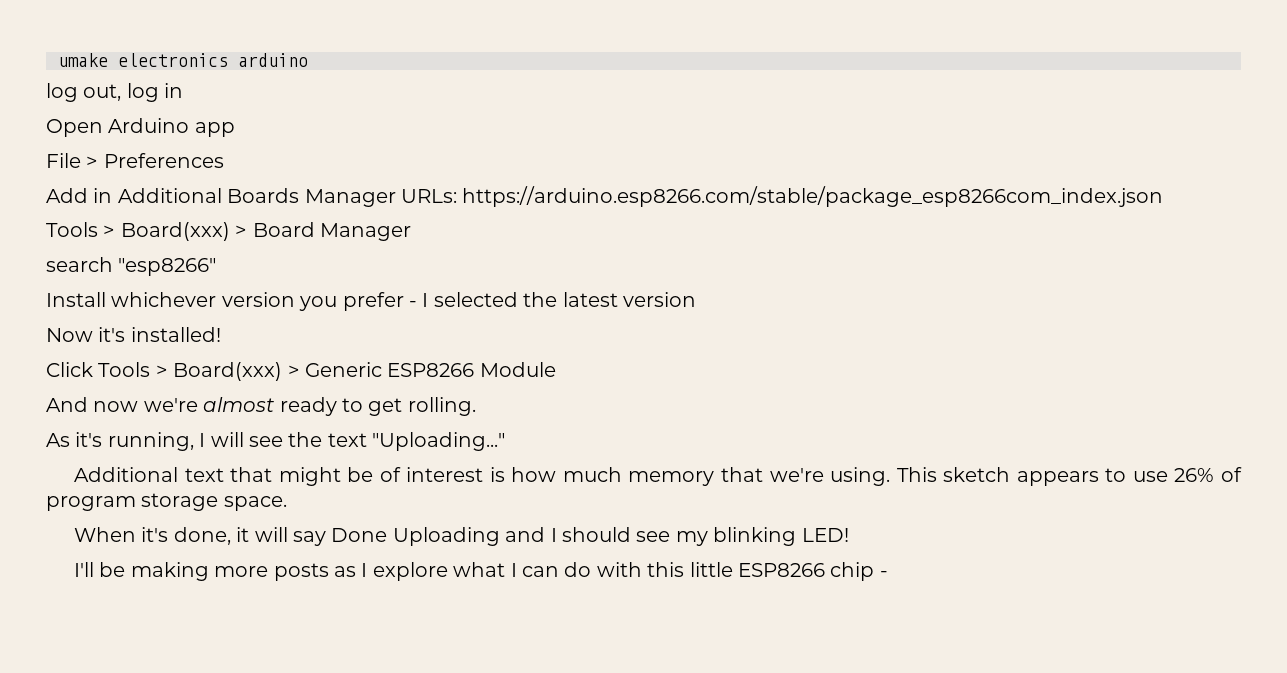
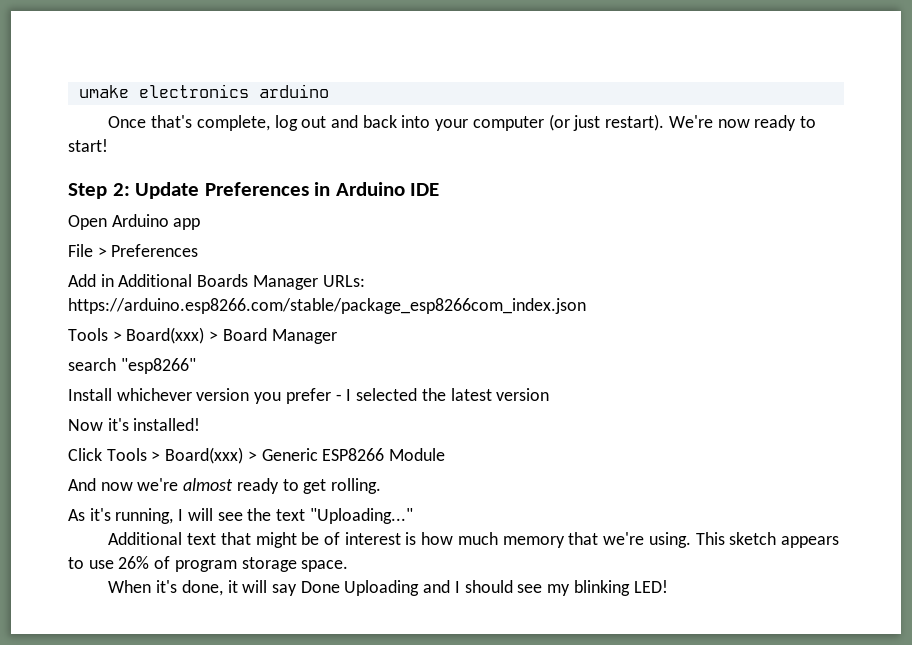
- log out, log in
+ Once that's complete, log out and back into your computer (or just restart). We're now ready to start!
+ Step 2: Update Preferences in Arduino IDE
- I'll be making more posts as I explore what I can do with this little ESP8266 chip -

